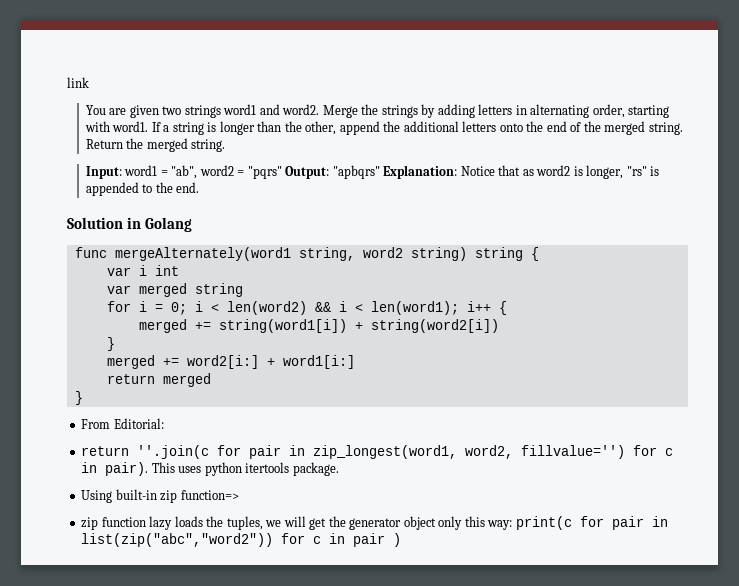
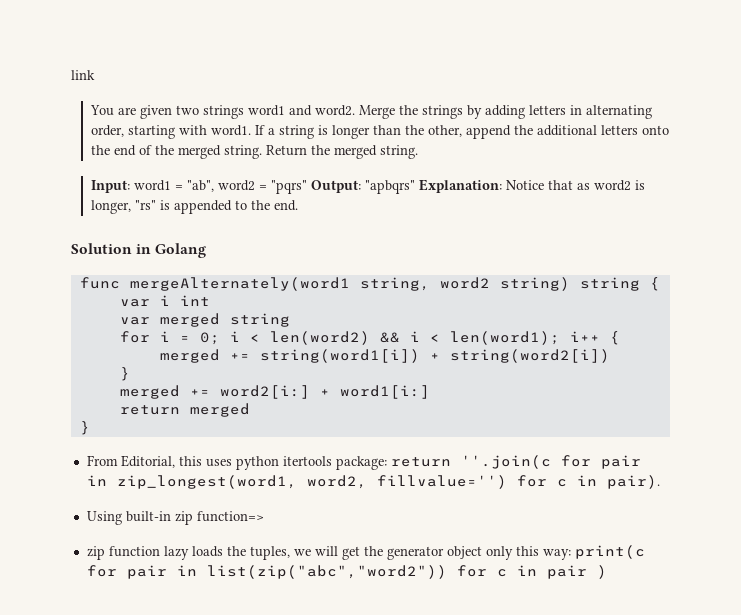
- From Editorial:
- return ''.join(c for pair in zip_longest(word1, word2, fillvalue='') for c in pair). This uses python itertools package.
+ From Editorial, this uses python itertools package: return ''.join(c for pair in zip_longest(word1, word2, fillvalue='') for c in pair).

